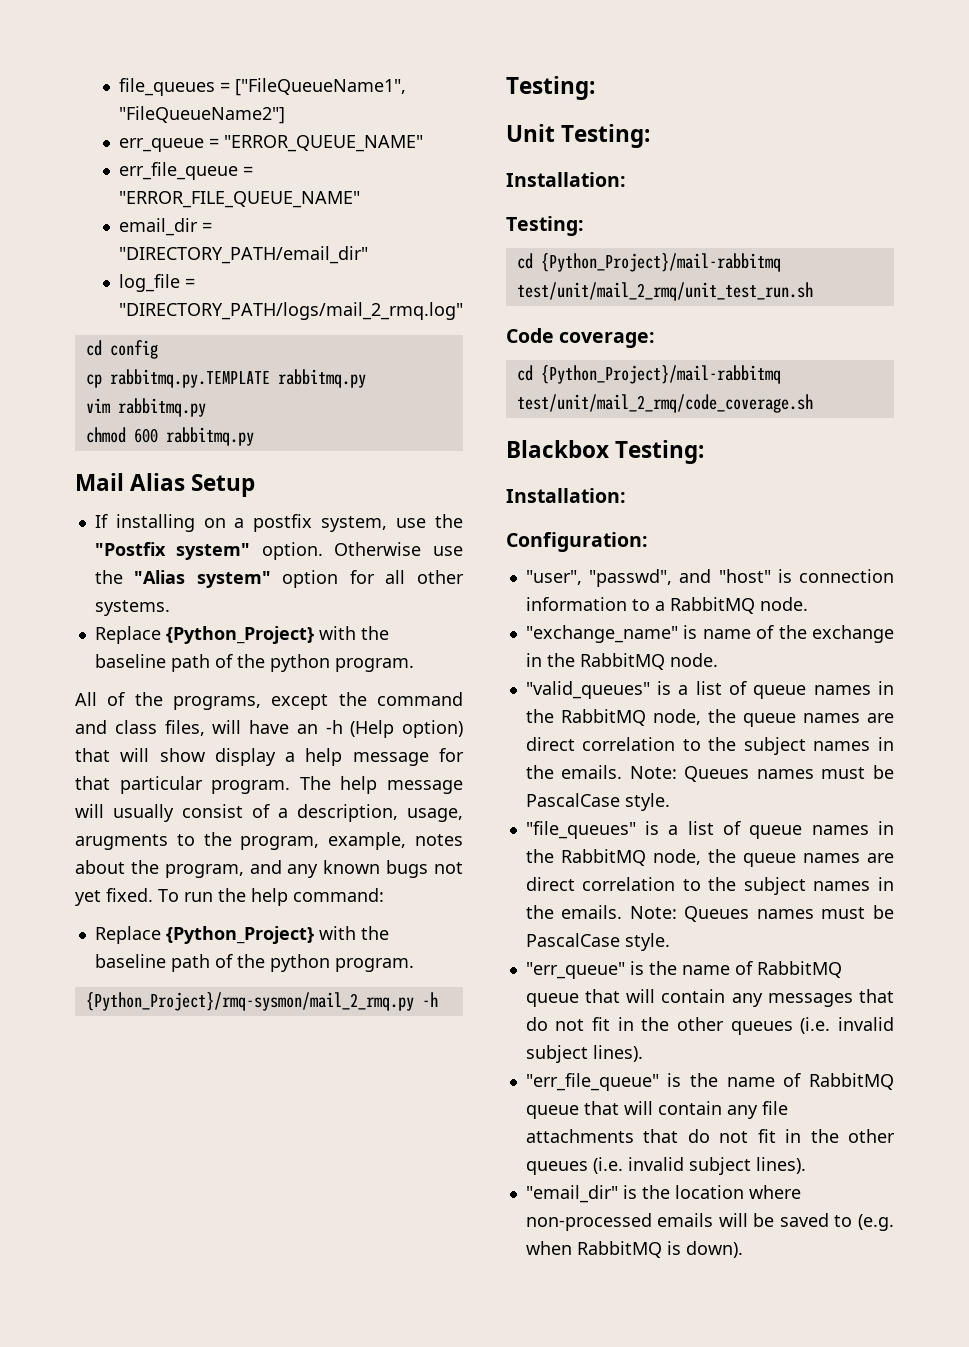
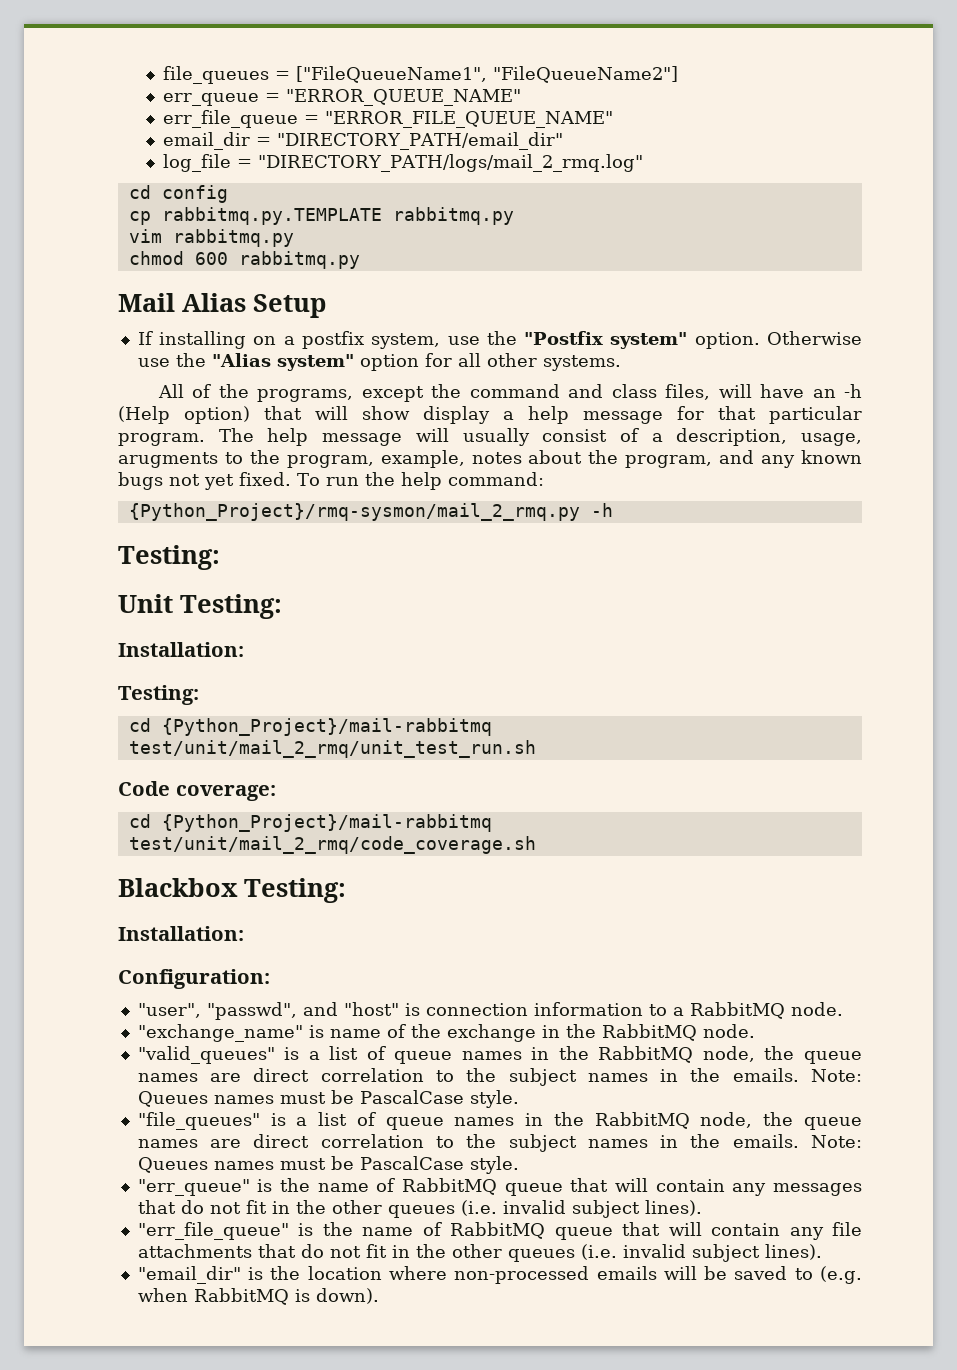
  Otherwise use the "Alias system" option for all other systems.
- Replace {Python_Project} with the baseline path of the python program.
  To run the help command:
- Replace {Python_Project} with the baseline path of the python program.

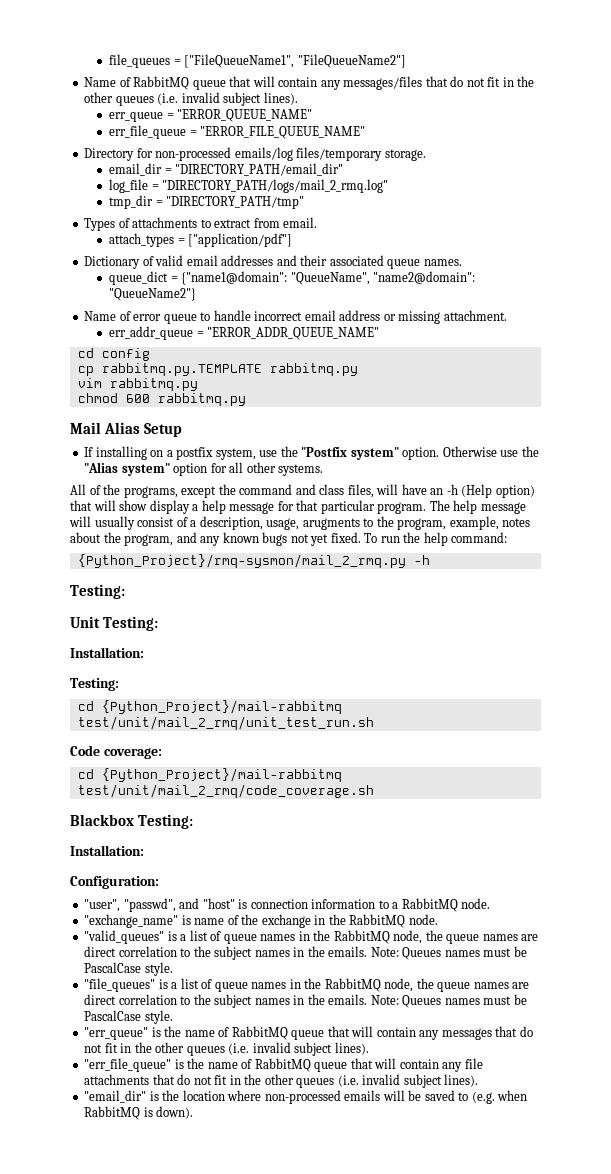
+ Name of RabbitMQ queue that will contain any messages/files that do not fit in the other queues (i.e. invalid subject lines).
+ Directory for non-processed emails/log files/temporary storage.
+ tmp_dir = "DIRECTORY_PATH/tmp"
+ Types of attachments to extract from email.
+ attach_types = ["application/pdf"]
+ Dictionary of valid email addresses and their associated queue names.
+ queue_dict = {"name1@domain": "QueueName", "name2@domain": "QueueName2"}
+ Name of error queue to handle incorrect email address or missing attachment.
+ err_addr_queue = "ERROR_ADDR_QUEUE_NAME"

